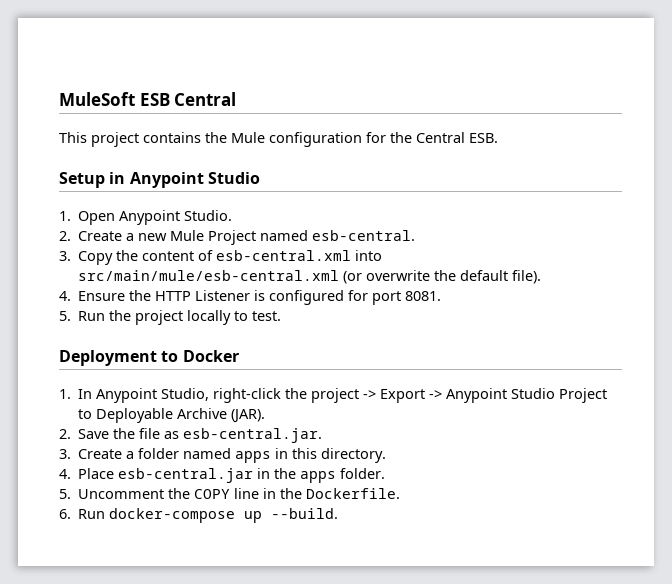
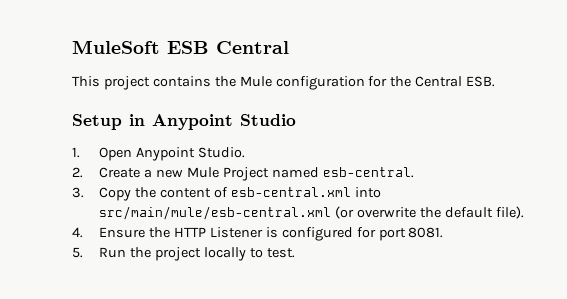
- Deployment to Docker
- 1. In Anypoint Studio, right-click the project -> Export -> Anypoint Studio Project to Deployable Archive (JAR).
- 2. Save the file as esb-central.jar.
- 3. Create a folder named apps in this directory.
- 4. Place esb-central.jar in the apps folder.
- 5. Uncomment the COPY line in the Dockerfile.
- 6. Run docker-compose up --build.

